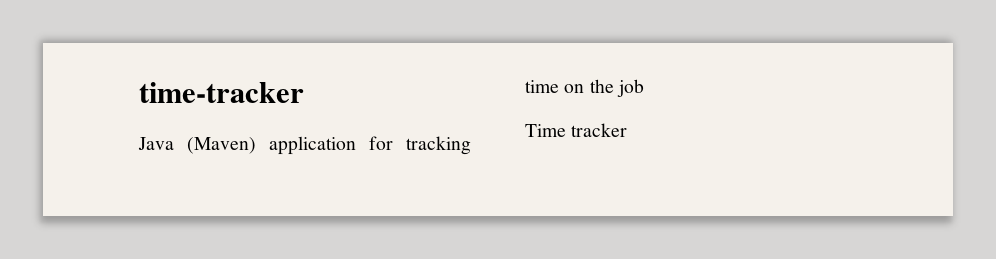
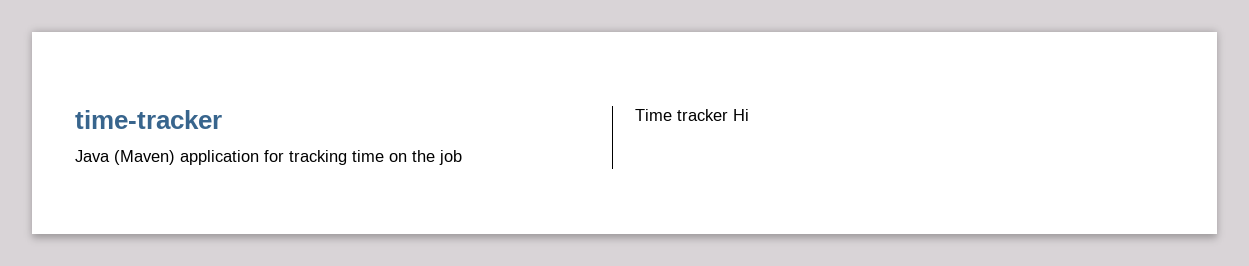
- Time tracker
+ Time tracker Hi

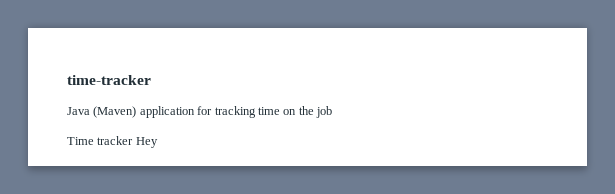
- Time tracker Hi
+ Time tracker Hey

